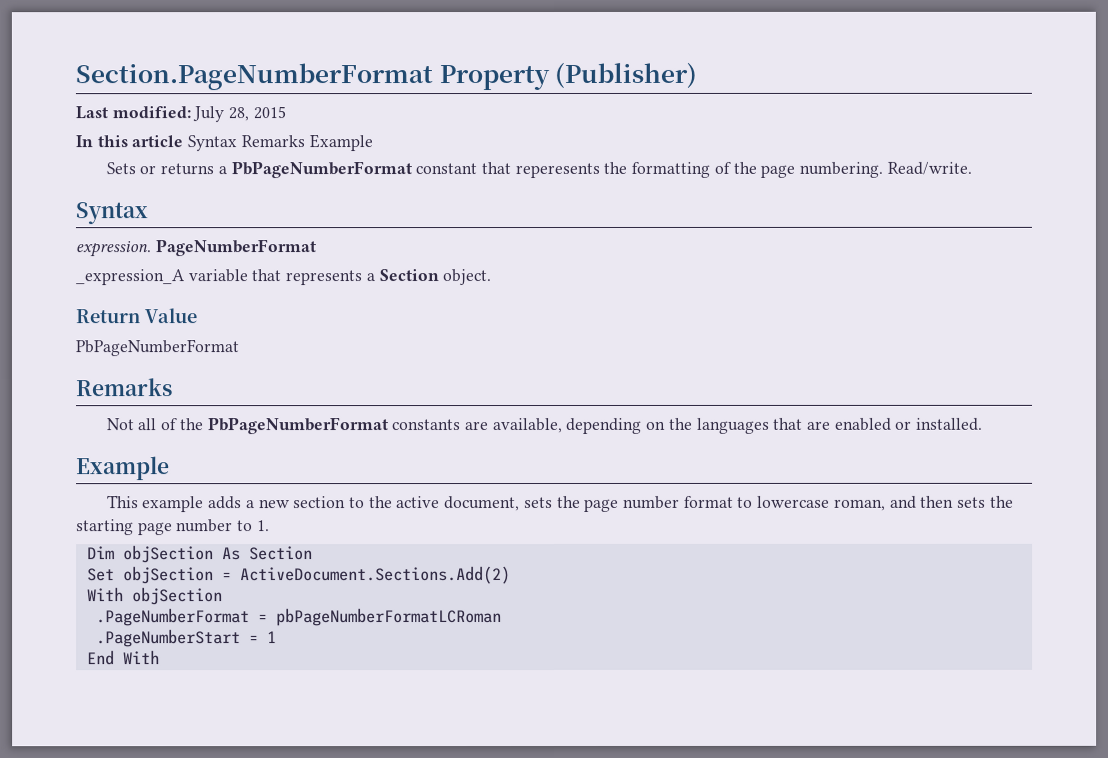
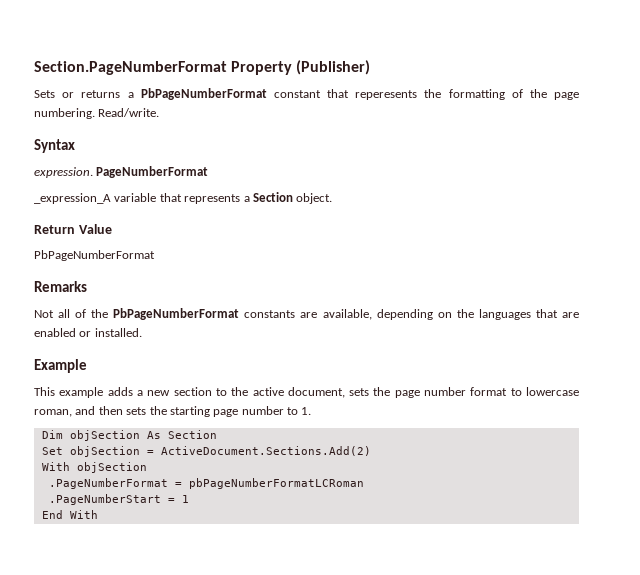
- Last modified: July 28, 2015
- In this article Syntax Remarks Example

